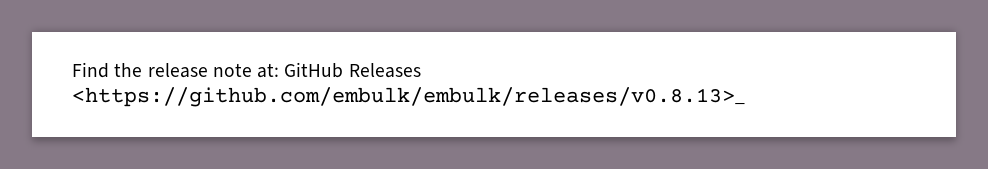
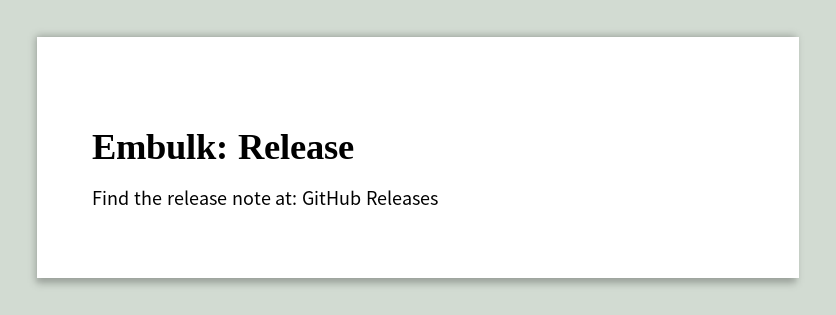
+ Embulk: Release
- Find the release note at: GitHub Releases <https://github.com/embulk/embulk/releases/v0.8.13>_
+ Find the release note at: GitHub Releases

